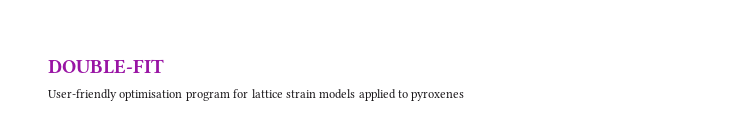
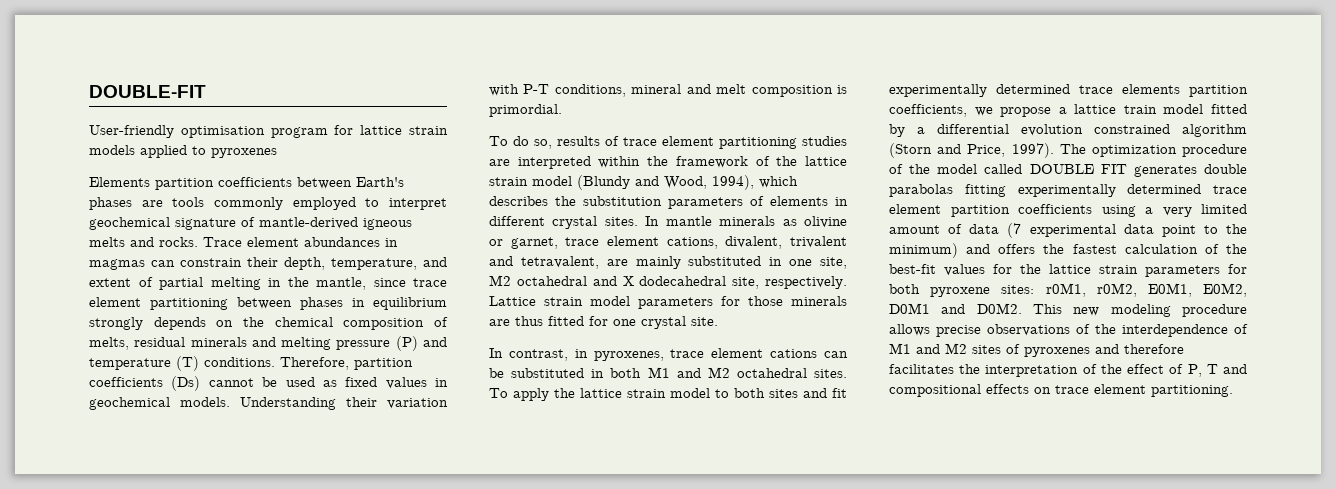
+ Elements partition coefficients between Earth's phases are tools commonly employed to interpret geochemical signature of mantle-derived igneous melts and rocks. Trace element abundances in magmas can constrain their depth, temperature, and extent of partial melting in the mantle, since trace element partitioning between phases in equilibrium strongly depends on the chemical composition of melts, residual minerals and melting pressure (P) and temperature (T) conditions. Therefore, partition coefficients (Ds) cannot be used as fixed values in geochemical models. Understanding their variation with P-T conditions, mineral and melt composition is primordial.
+ To do so, results of trace element partitioning studies are interpreted within the framework of the lattice strain model (Blundy and Wood, 1994), which describes the substitution parameters of elements in different crystal sites. In mantle minerals as olivine or garnet, trace element cations, divalent, trivalent and tetravalent, are mainly substituted in one site, M2 octahedral and X dodecahedral site, respectively. Lattice strain model parameters for those minerals are thus fitted for one crystal site.
+ In contrast, in pyroxenes, trace element cations can be substituted in both M1 and M2 octahedral sites. To apply the lattice strain model to both sites and fit experimentally determined trace elements partition coefficients, we propose a lattice train model fitted by a differential evolution constrained algorithm (Storn and Price, 1997). The optimization procedure of the model called DOUBLE FIT generates double parabolas fitting experimentally determined trace element partition coefficients using a very limited amount of data (7 experimental data point to the minimum) and offers the fastest calculation of the best-fit values for the lattice strain parameters for both pyroxene sites: r0M1, r0M2, E0M1, E0M2, D0M1 and D0M2. This new modeling procedure allows precise observations of the interdependence of M1 and M2 sites of pyroxenes and therefore facilitates the interpretation of the effect of P, T and compositional effects on trace element partitioning.

